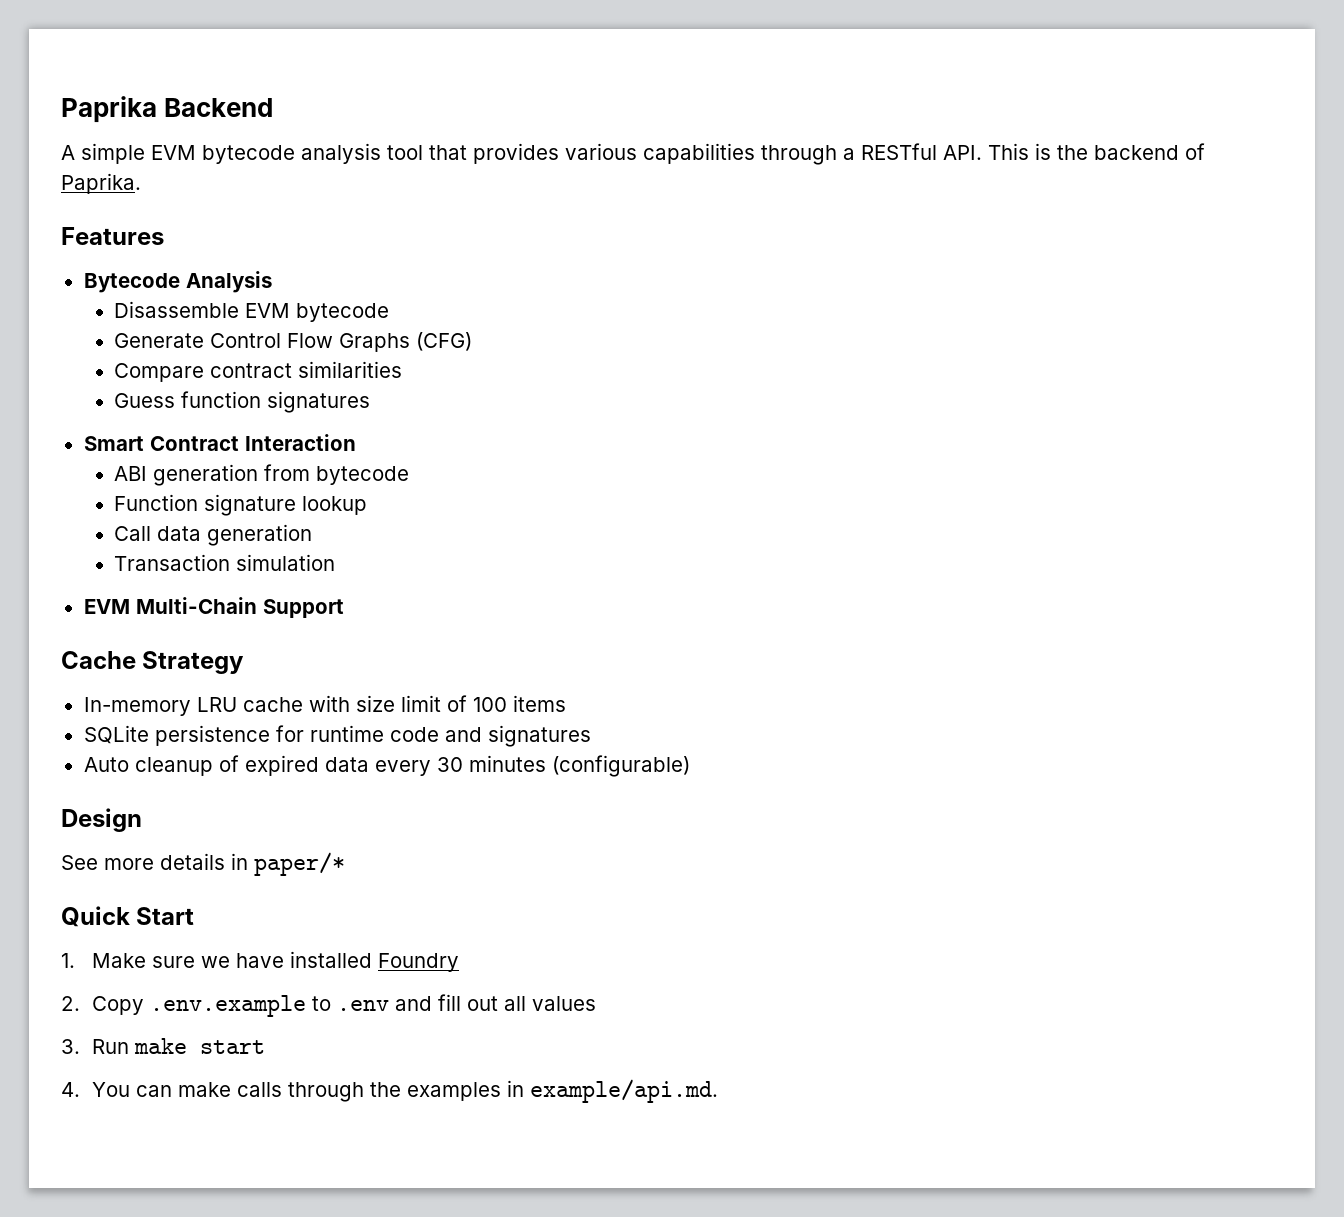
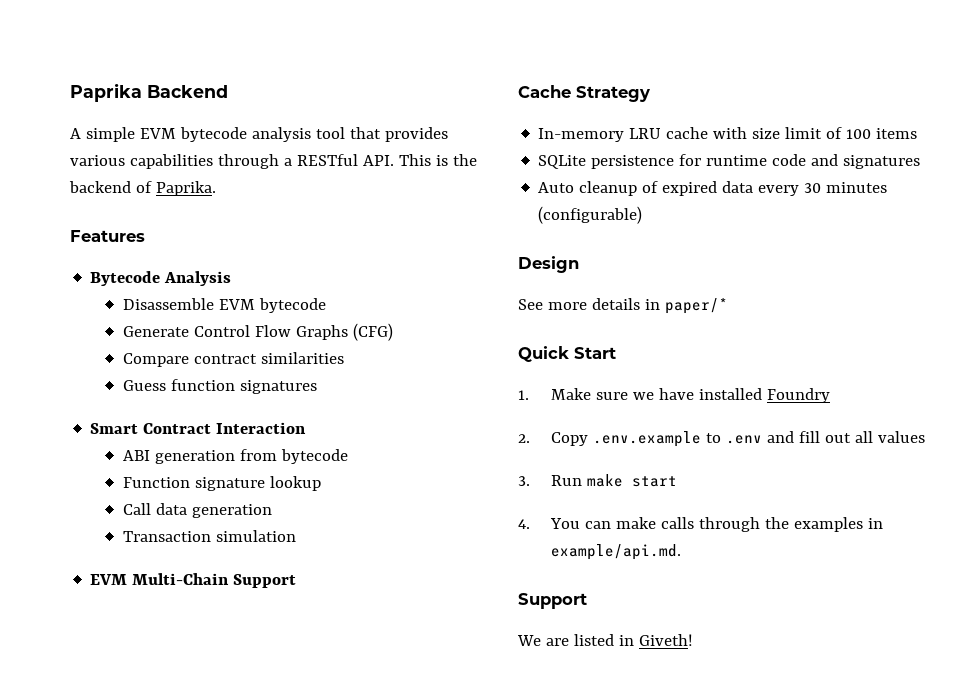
  4. You can make calls through the examples in example/api.md.
+ Support
+ We are listed in Giveth!

